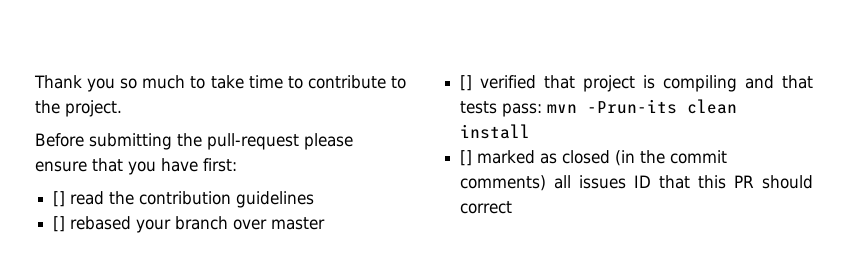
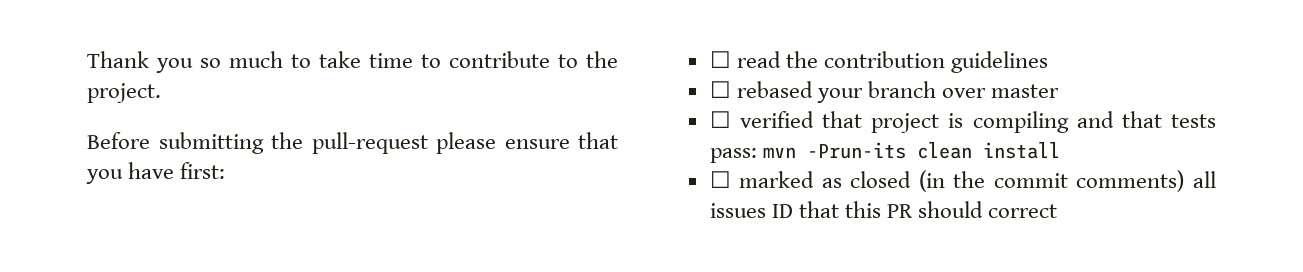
- [] read the contribution guidelines
+ ☐ read the contribution guidelines
- [] rebased your branch over master
+ ☐ rebased your branch over master
- [] verified that project is compiling and that tests pass: mvn -Prun-its clean install
+ ☐ verified that project is compiling and that tests pass: mvn -Prun-its clean install
- [] marked as closed (in the commit comments) all issues ID that this PR should correct
+ ☐ marked as closed (in the commit comments) all issues ID that this PR should correct

